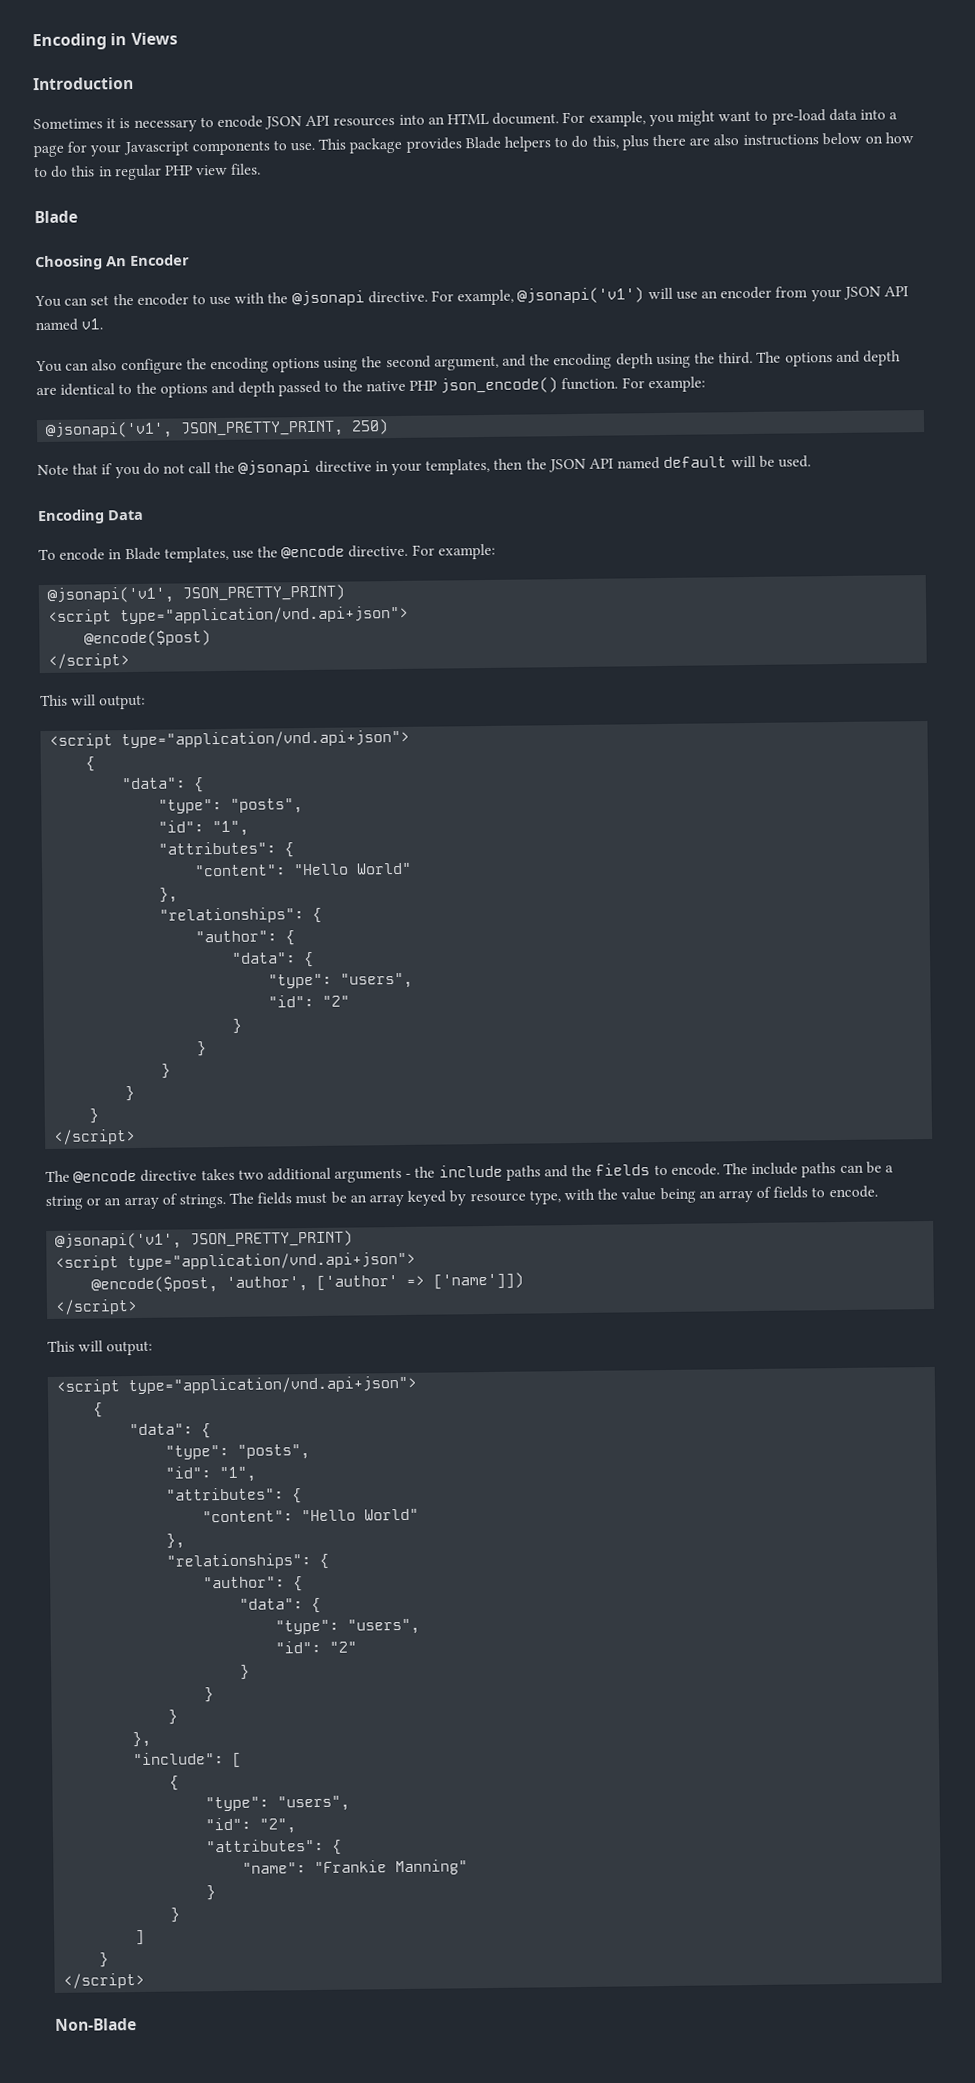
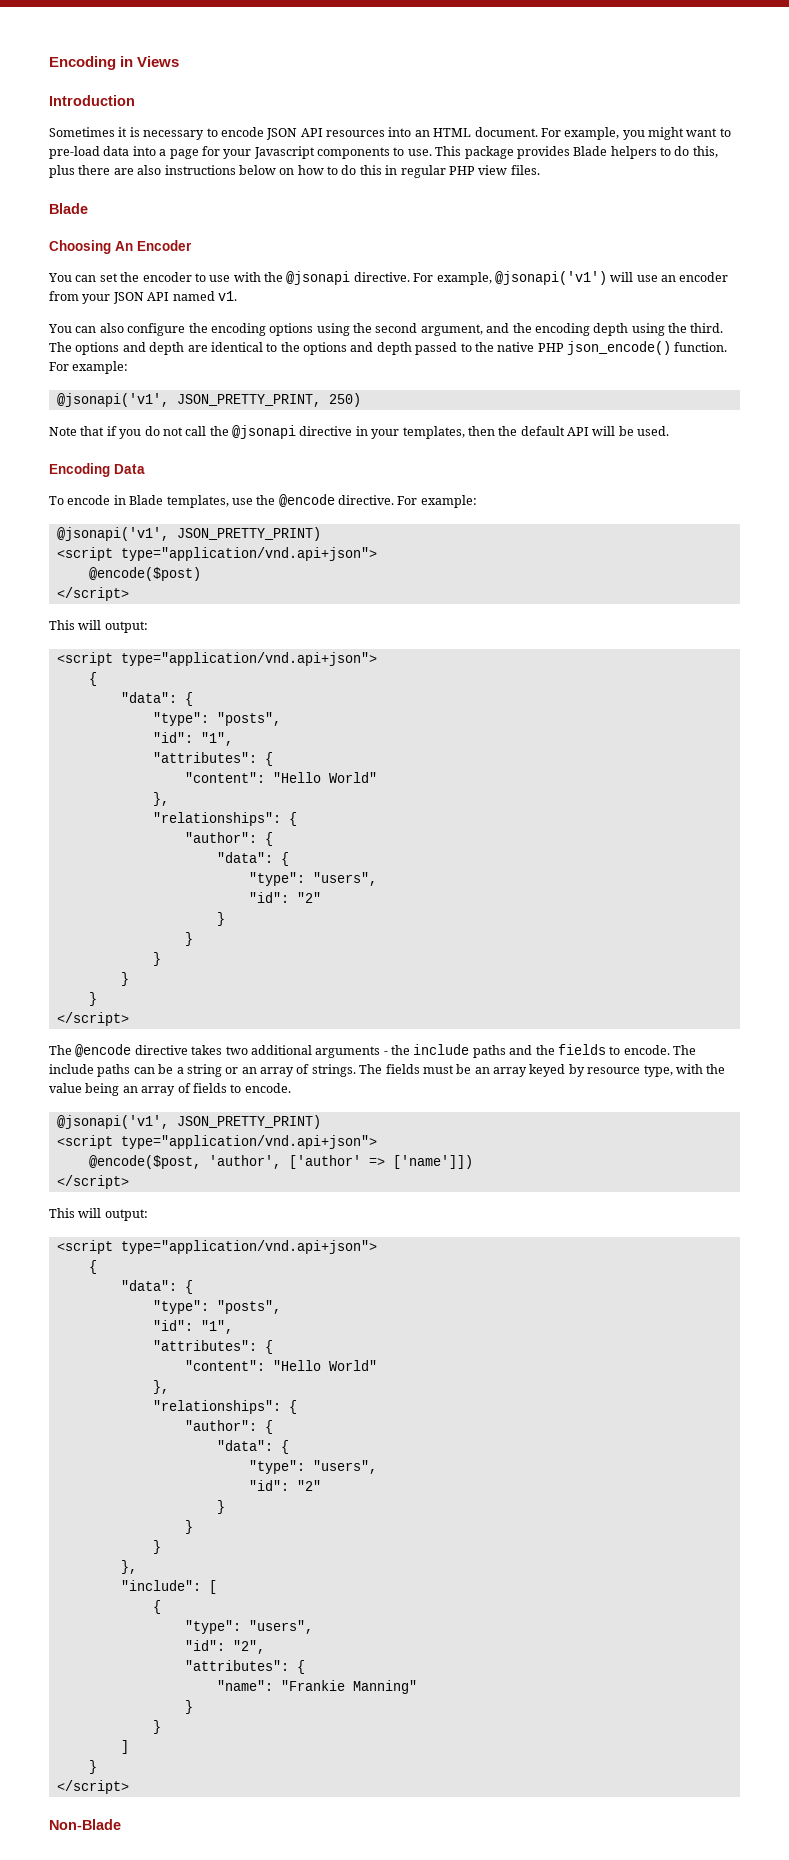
- Note that if you do not call the @jsonapi directive in your templates, then the JSON API named default will be used.
+ Note that if you do not call the @jsonapi directive in your templates, then the default API will be used.

